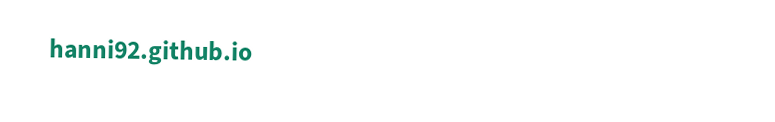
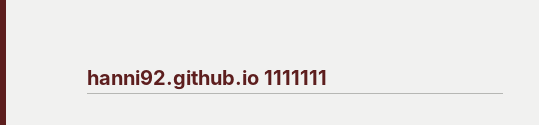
- hanni92.github.io
+ hanni92.github.io 1111111

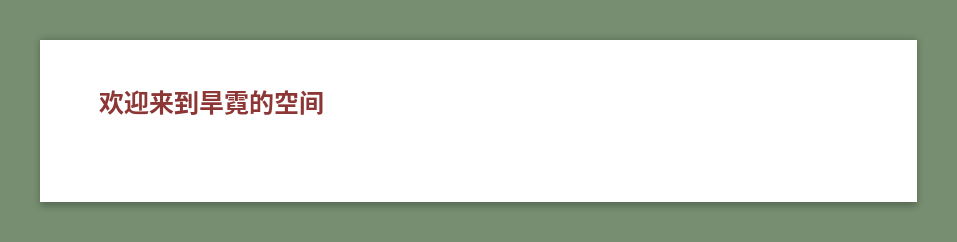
- hanni92.github.io 1111111
+ 欢迎来到旱霓的空间

